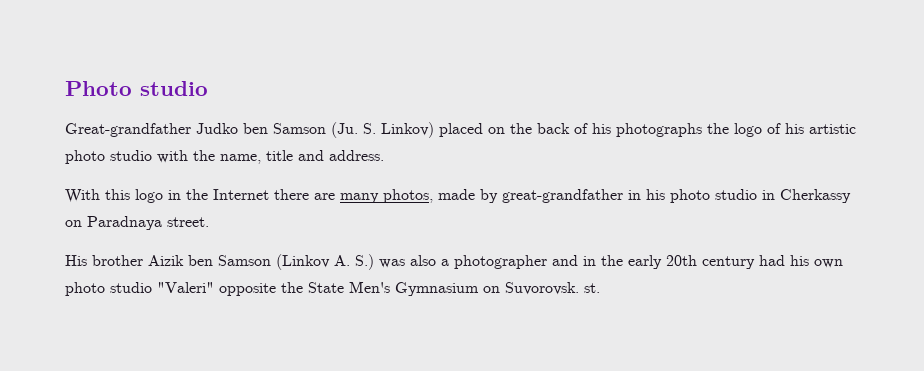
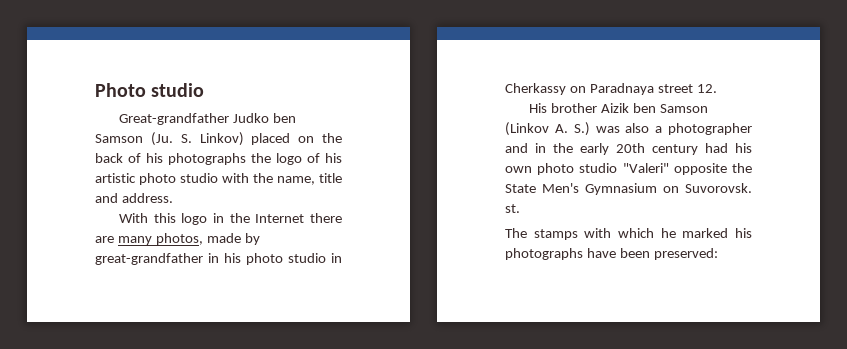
- With this logo in the Internet there are many photos, made by great-grandfather in his photo studio in Cherkassy on Paradnaya street.
+ With this logo in the Internet there are many photos, made by great-grandfather in his photo studio in Cherkassy on Paradnaya street 12.
+ The stamps with which he marked his photographs have been preserved:

